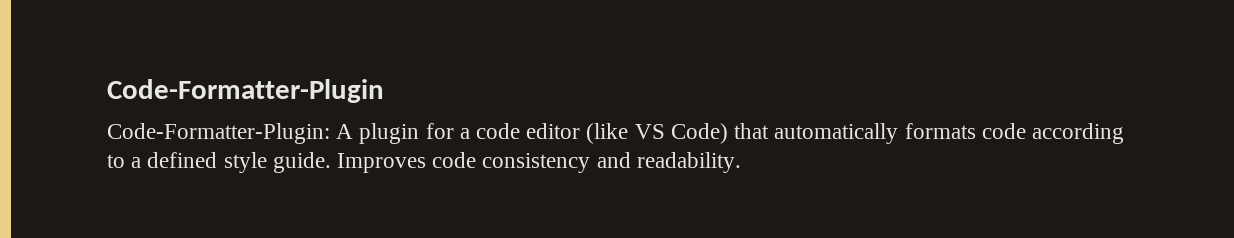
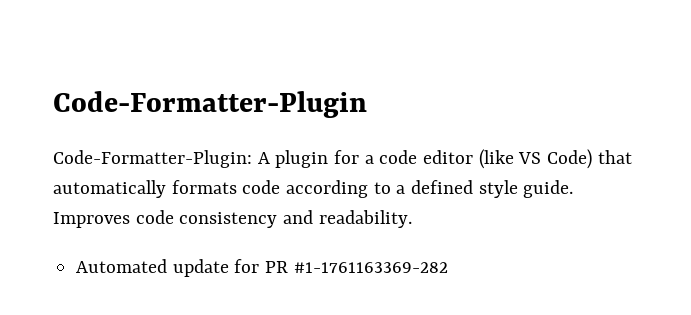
+ Automated update for PR #1-1761163369-282

